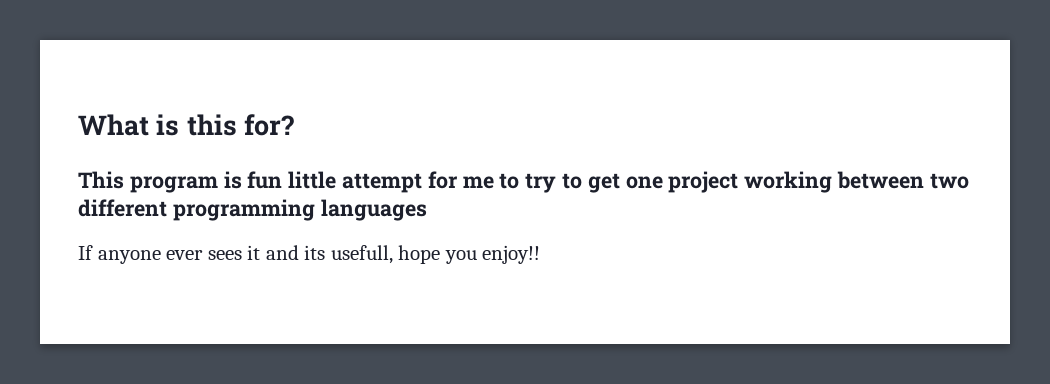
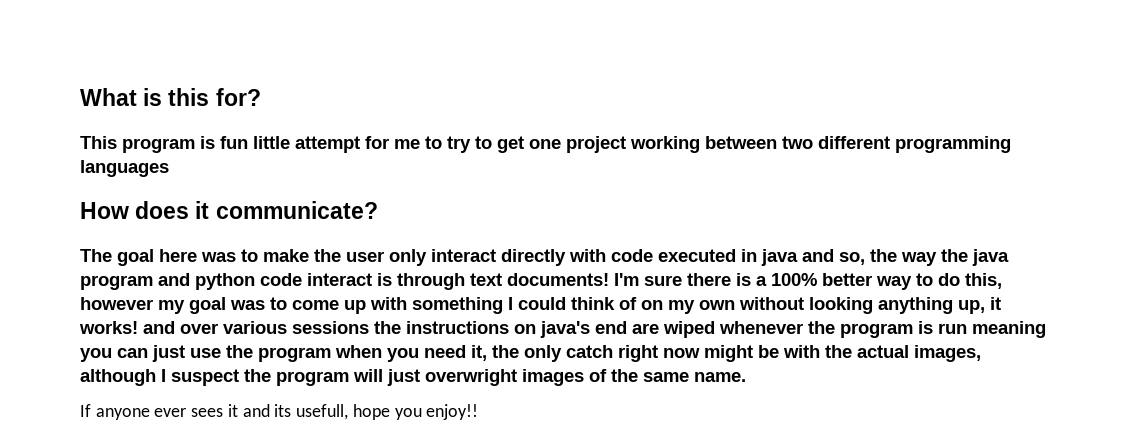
+ How does it communicate?
+ The goal here was to make the user only interact directly with code executed in java and so, the way the java program and python code interact is through text documents! I'm sure there is a 100% better way to do this, however my goal was to come up with something I could think of on my own without looking anything up, it works! and over various sessions the instructions on java's end are wiped whenever the program is run meaning you can just use the program when you need it, the only catch right now might be with the actual images, although I suspect the program will just overwright images of the same name.

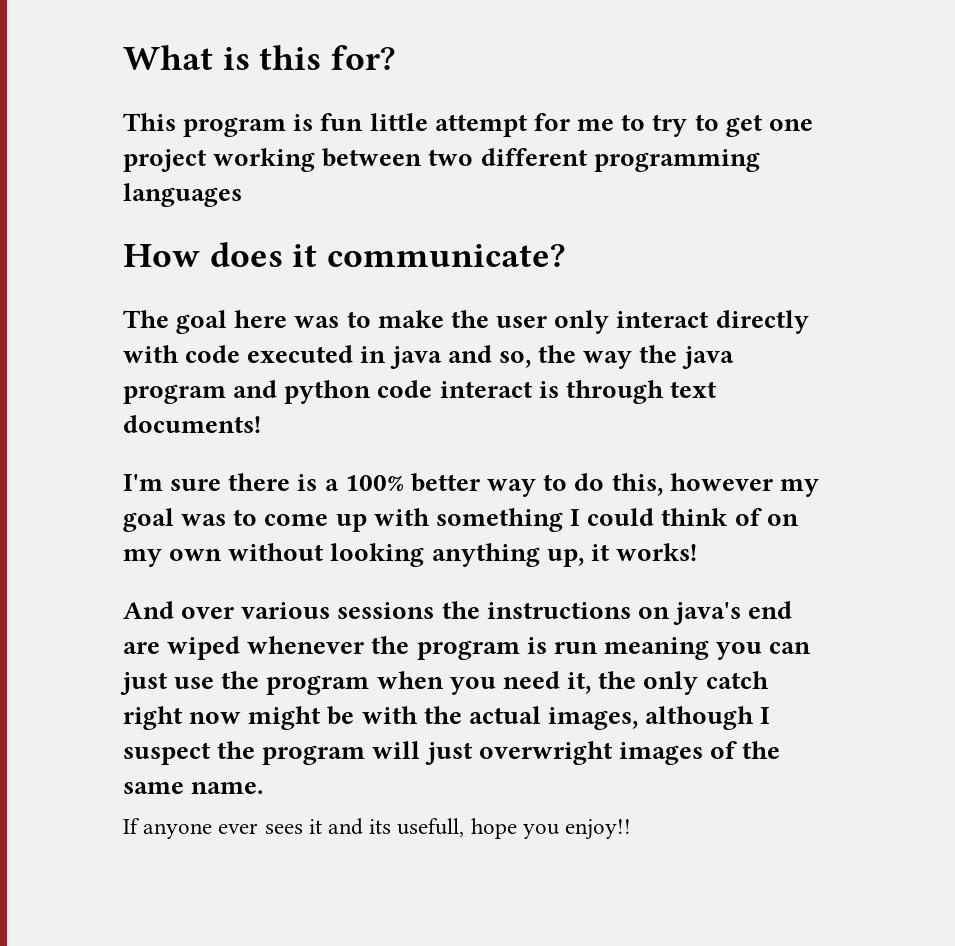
- The goal here was to make the user only interact directly with code executed in java and so, the way the java program and python code interact is through text documents! I'm sure there is a 100% better way to do this, however my goal was to come up with something I could think of on my own without looking anything up, it works! and over various sessions the instructions on java's end are wiped whenever the program is run meaning you can just use the program when you need it, the only catch right now might be with the actual images, although I suspect the program will just overwright images of the same name.
+ The goal here was to make the user only interact directly with code executed in java and so, the way the java program and python code interact is through text documents!
+ I'm sure there is a 100% better way to do this, however my goal was to come up with something I could think of on my own without looking anything up, it works!
+ And over various sessions the instructions on java's end are wiped whenever the program is run meaning you can just use the program when you need it, the only catch right now might be with the actual images, although I suspect the program will just overwright images of the same name.

